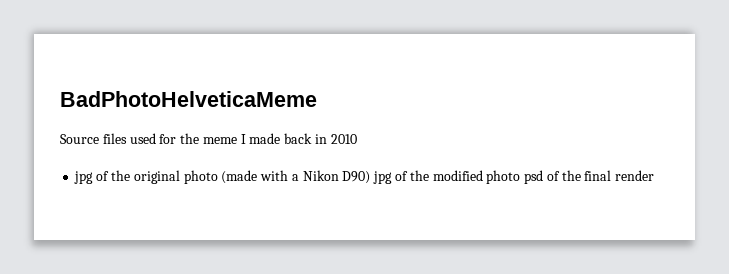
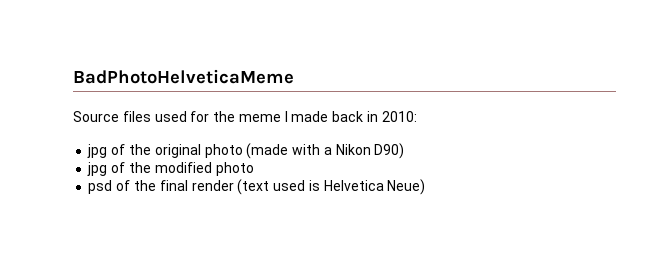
- Source files used for the meme I made back in 2010
+ Source files used for the meme I made back in 2010:
- jpg of the original photo (made with a Nikon D90) jpg of the modified photo psd of the final render
+ jpg of the original photo (made with a Nikon D90)
+ jpg of the modified photo
+ psd of the final render (text used is Helvetica Neue)

